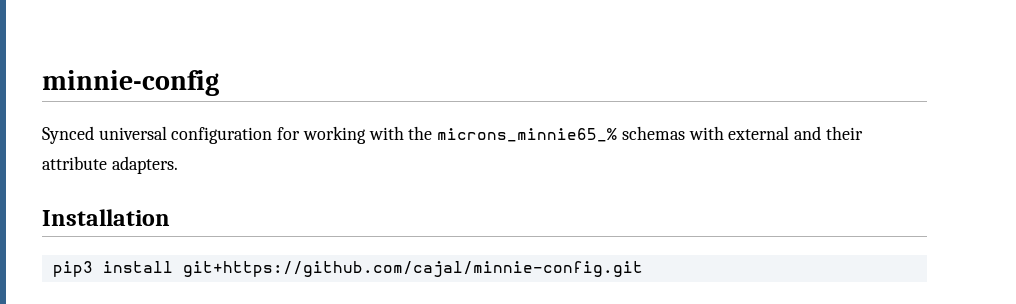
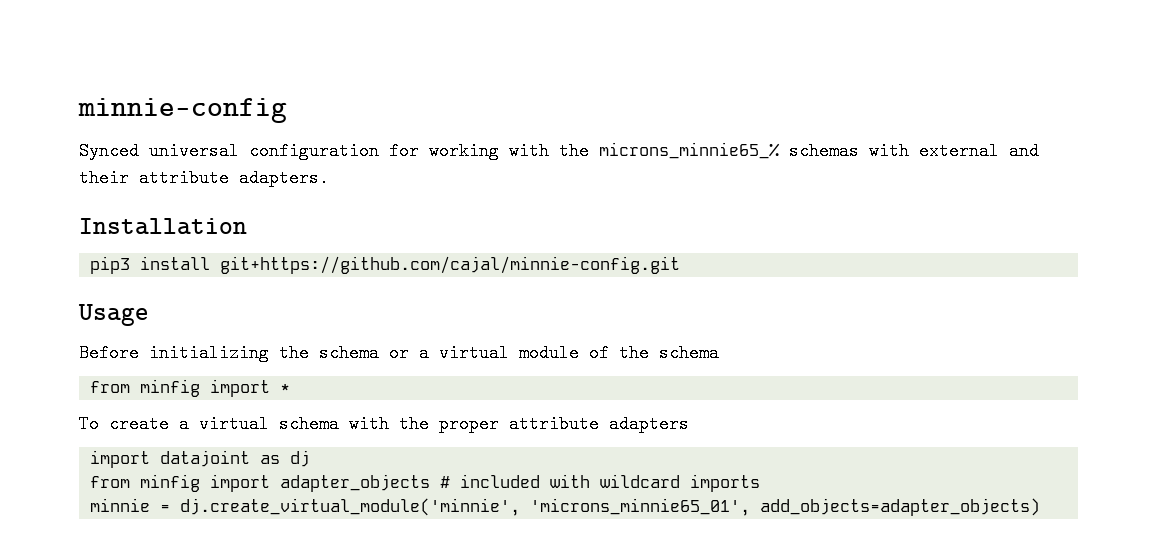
+ Usage
+ Before initializing the schema or a virtual module of the schema
+ from minfig import *
+ To create a virtual schema with the proper attribute adapters
+ import datajoint as dj
+ from minfig import adapter_objects # included with wildcard imports
+ minnie = dj.create_virtual_module('minnie', 'microns_minnie65_01', add_objects=adapter_objects)

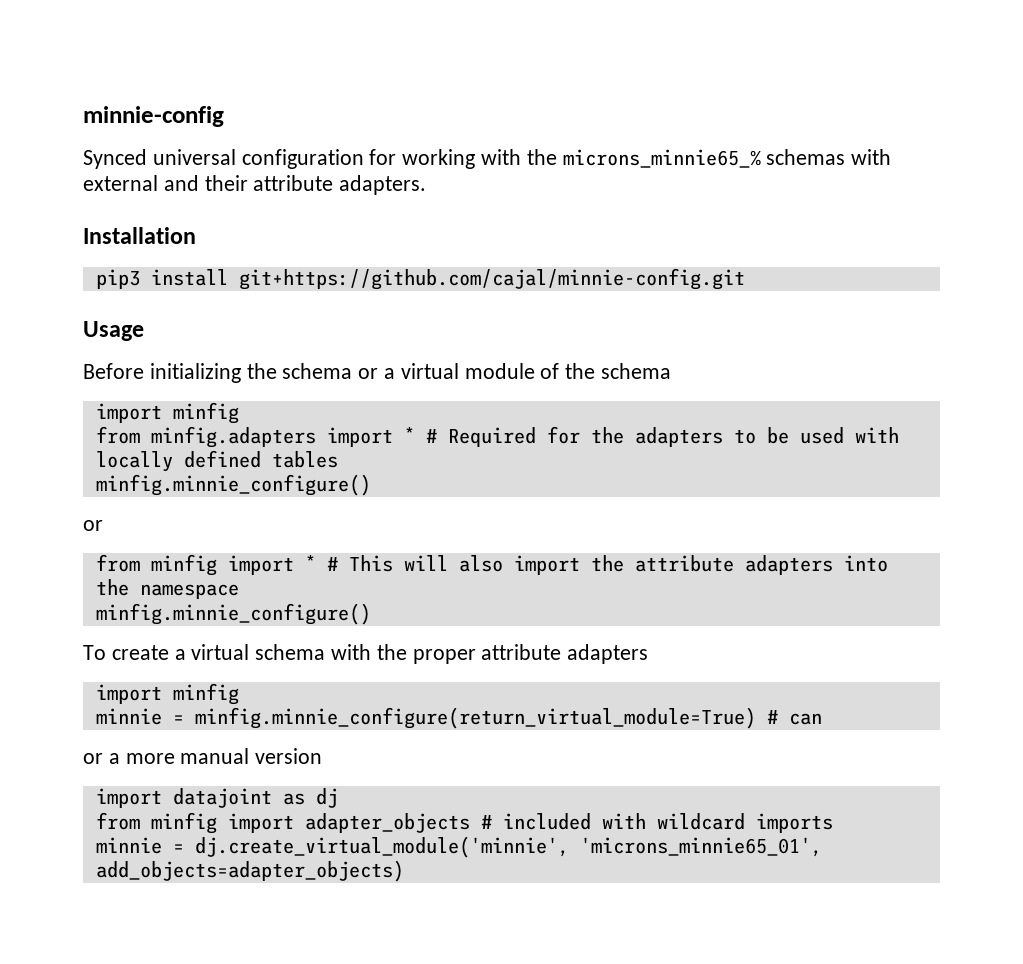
  Before initializing the schema or a virtual module of the schema
- from minfig import *
+ import minfig
+ from minfig.adapters import * # Required for the adapters to be used with locally defined tables
+ minfig.minnie_configure()
+ or
+ from minfig import * # This will also import the attribute adapters into the namespace
+ minfig.minnie_configure()
  To create a virtual schema with the proper attribute adapters
+ import minfig
+ minnie = minfig.minnie_configure(return_virtual_module=True) # can
+ or a more manual version

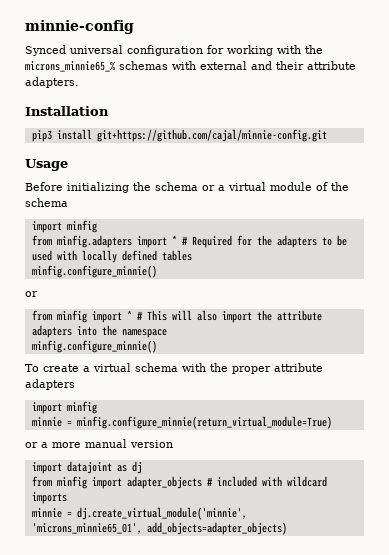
  from minfig.adapters import * # Required for the adapters to be used with locally defined tables
- minfig.minnie_configure()
+ minfig.configure_minnie()
  from minfig import * # This will also import the attribute adapters into the namespace
- minfig.minnie_configure()
+ minfig.configure_minnie()
- minnie = minfig.minnie_configure(return_virtual_module=True) # can
+ minnie = minfig.configure_minnie(return_virtual_module=True)

